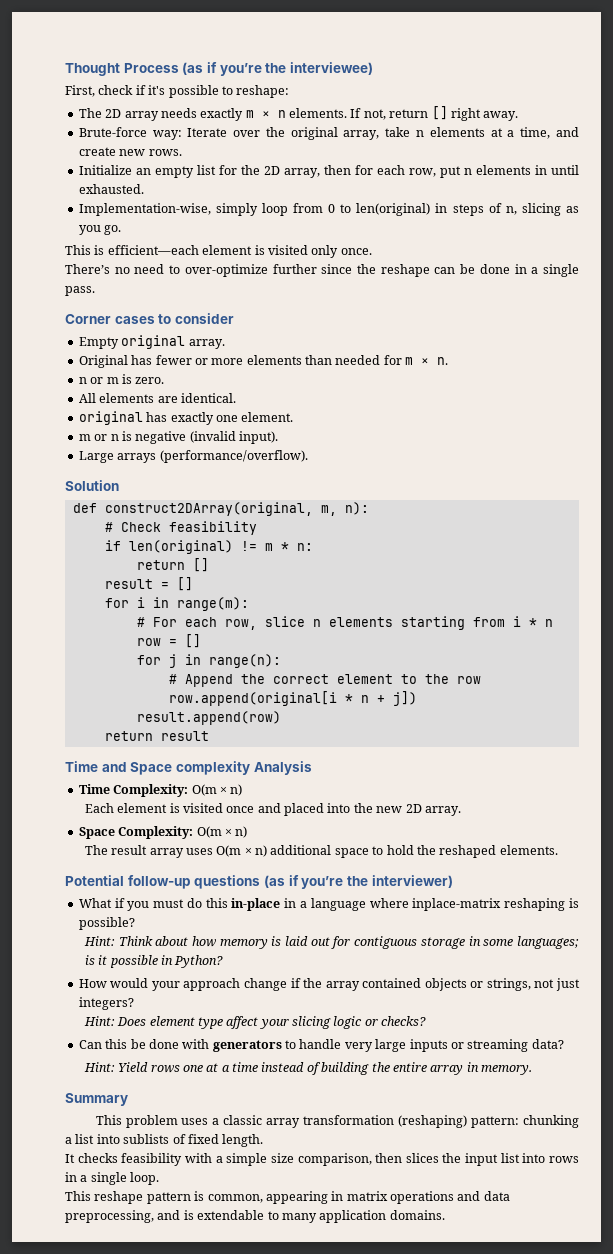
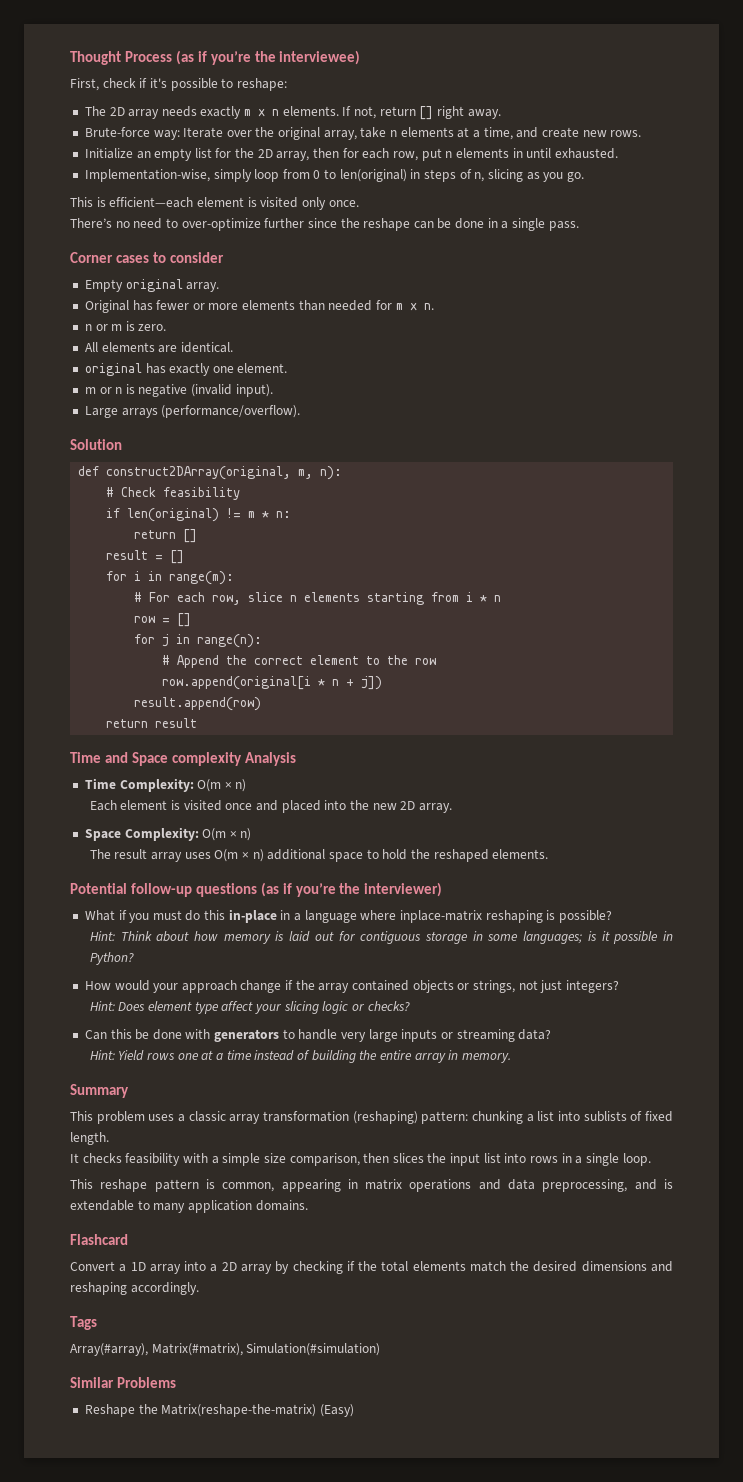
+ Flashcard
+ Convert a 1D array into a 2D array by checking if the total elements match the desired dimensions and reshaping accordingly.
+ Tags
+ Array(#array), Matrix(#matrix), Simulation(#simulation)
+ Similar Problems
+ Reshape the Matrix(reshape-the-matrix) (Easy)

